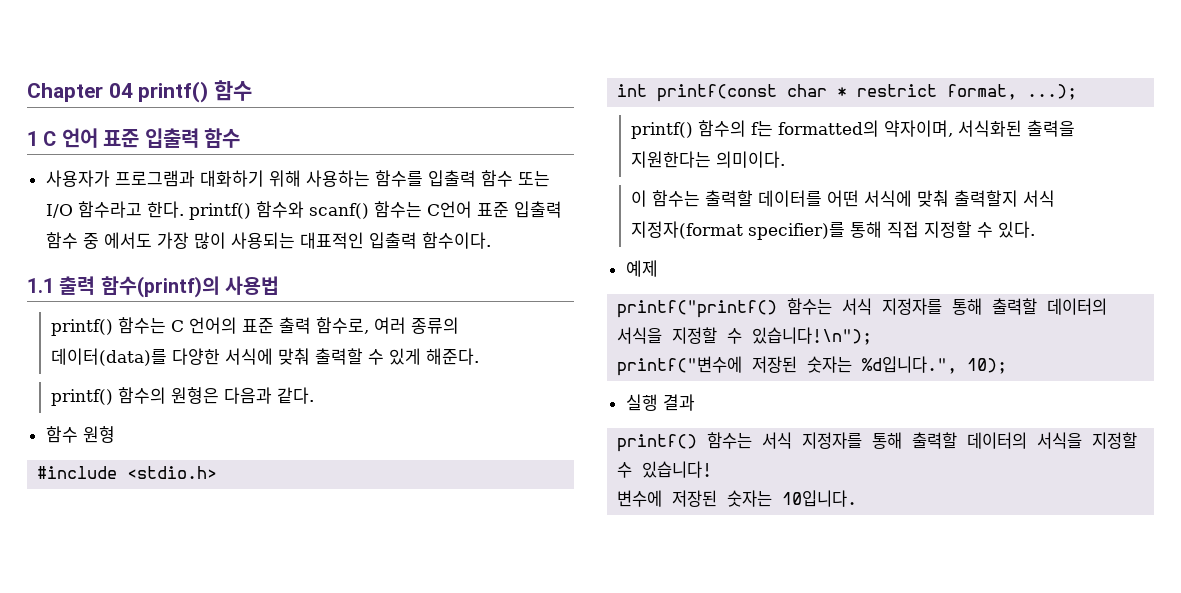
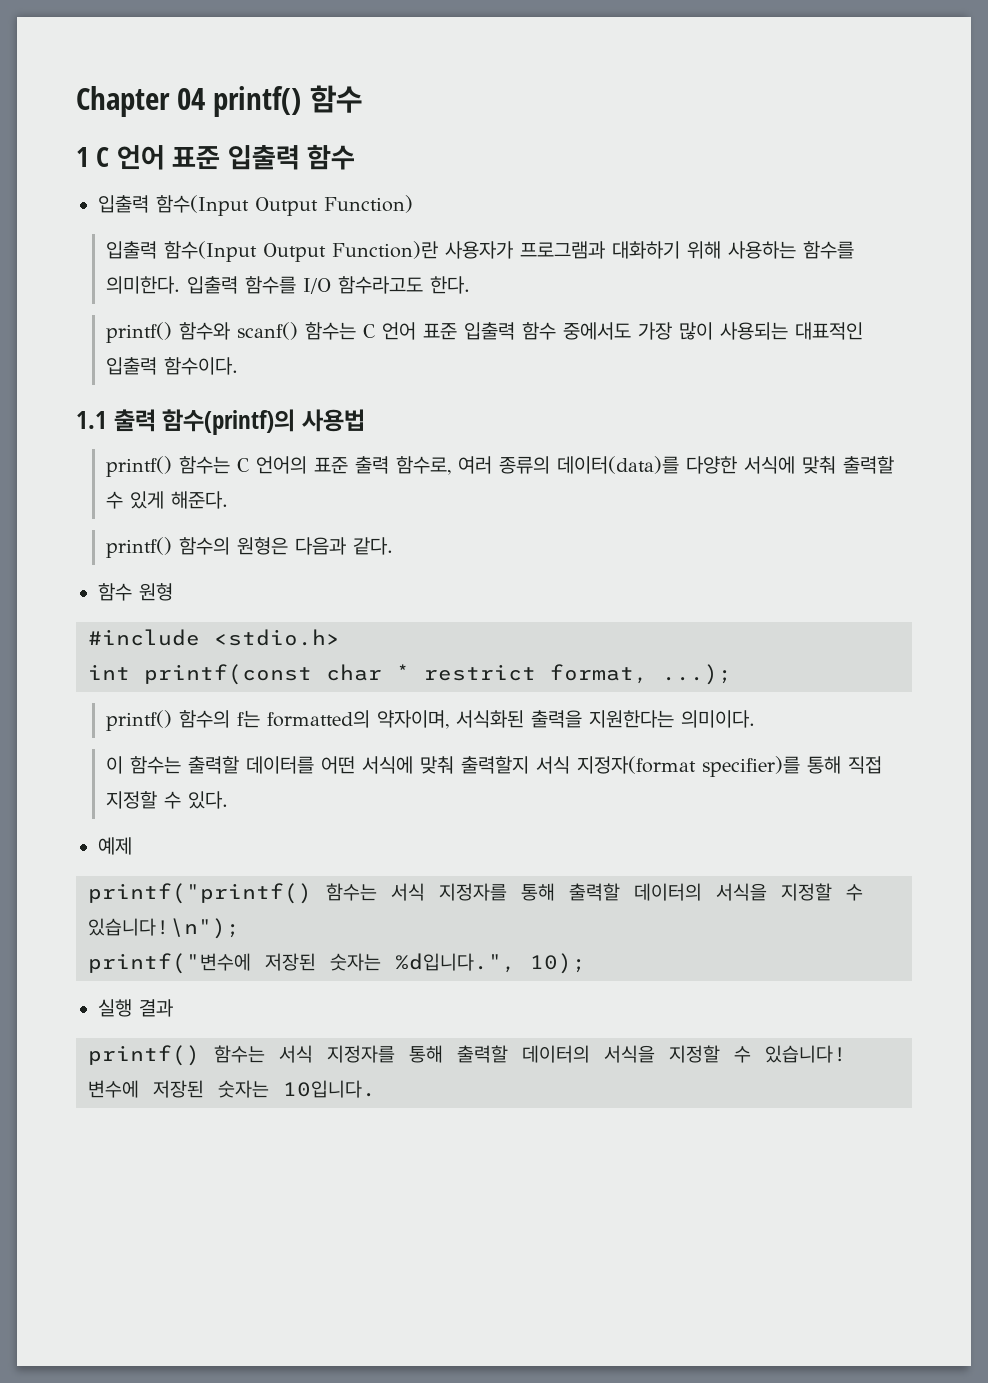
- 사용자가 프로그램과 대화하기 위해 사용하는 함수를 입출력 함수 또는 I/O 함수라고 한다. printf() 함수와 scanf() 함수는 C언어 표준 입출력 함수 중 에서도 가장 많이 사용되는 대표적인 입출력 함수이다.
+ 입출력 함수(Input Output Function)
+ 입출력 함수(Input Output Function)란 사용자가 프로그램과 대화하기 위해 사용하는 함수를 의미한다. 입출력 함수를 I/O 함수라고도 한다.
+ printf() 함수와 scanf() 함수는 C 언어 표준 입출력 함수 중에서도 가장 많이 사용되는 대표적인 입출력 함수이다.

